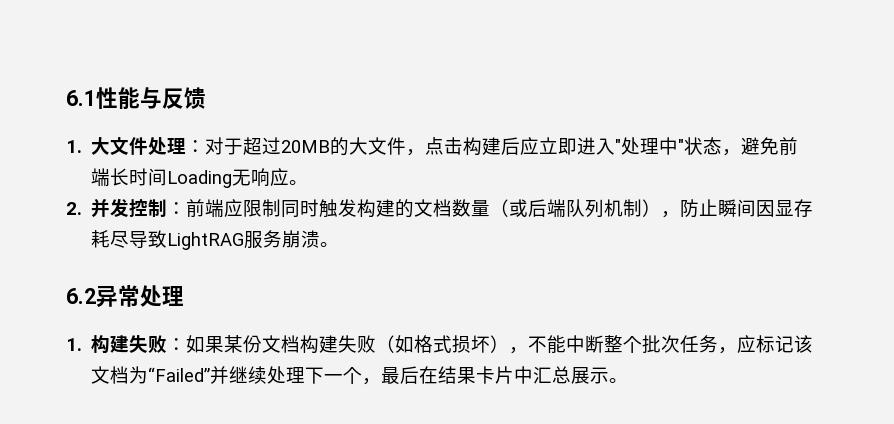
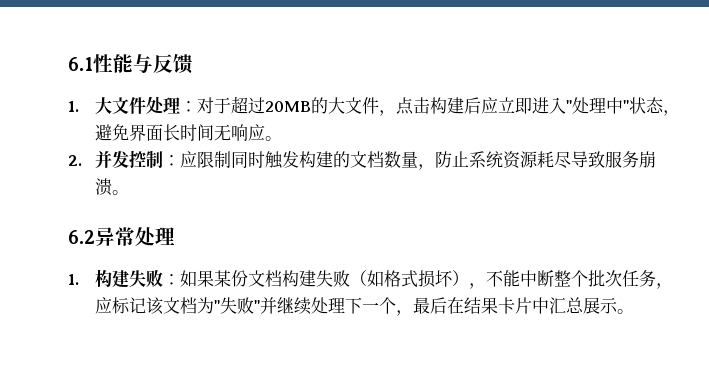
- 1.大文件处理：对于超过20MB的大文件，点击构建后应立即进入"处理中"状态，避免前端长时间Loading无响应。
+ 1.大文件处理：对于超过20MB的大文件，点击构建后应立即进入"处理中"状态，避免界面长时间无响应。
- 2.并发控制：前端应限制同时触发构建的文档数量（或后端队列机制），防止瞬间因显存耗尽导致LightRAG服务崩溃。
+ 2.并发控制：应限制同时触发构建的文档数量，防止系统资源耗尽导致服务崩溃。
- 1.构建失败：如果某份文档构建失败（如格式损坏），不能中断整个批次任务，应标记该文档为“Failed”并继续处理下一个，最后在结果卡片中汇总展示。
+ 1.构建失败：如果某份文档构建失败（如格式损坏），不能中断整个批次任务，应标记该文档为"失败"并继续处理下一个，最后在结果卡片中汇总展示。

